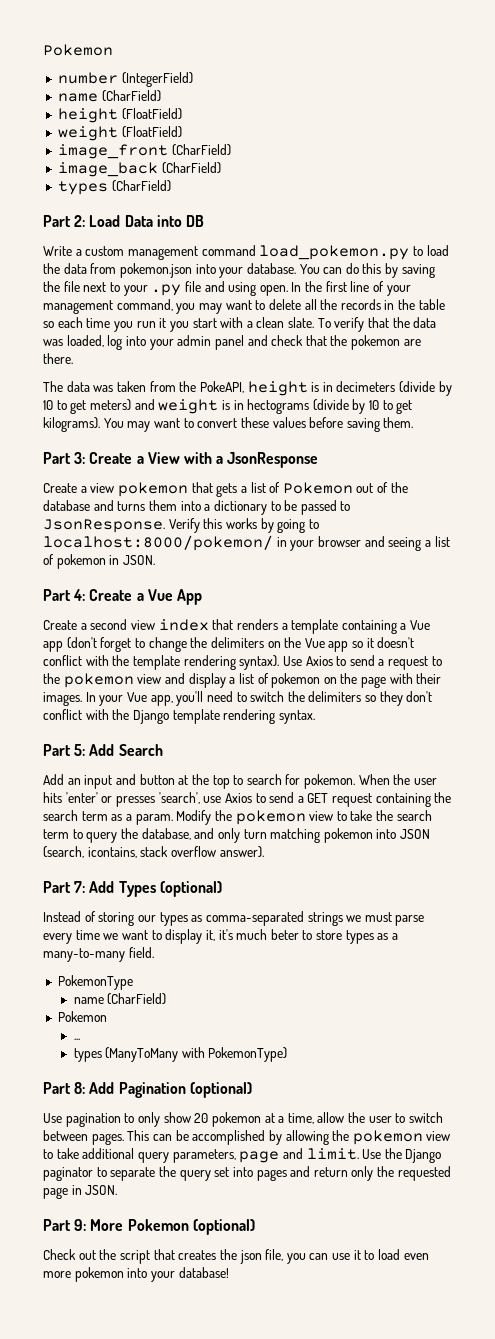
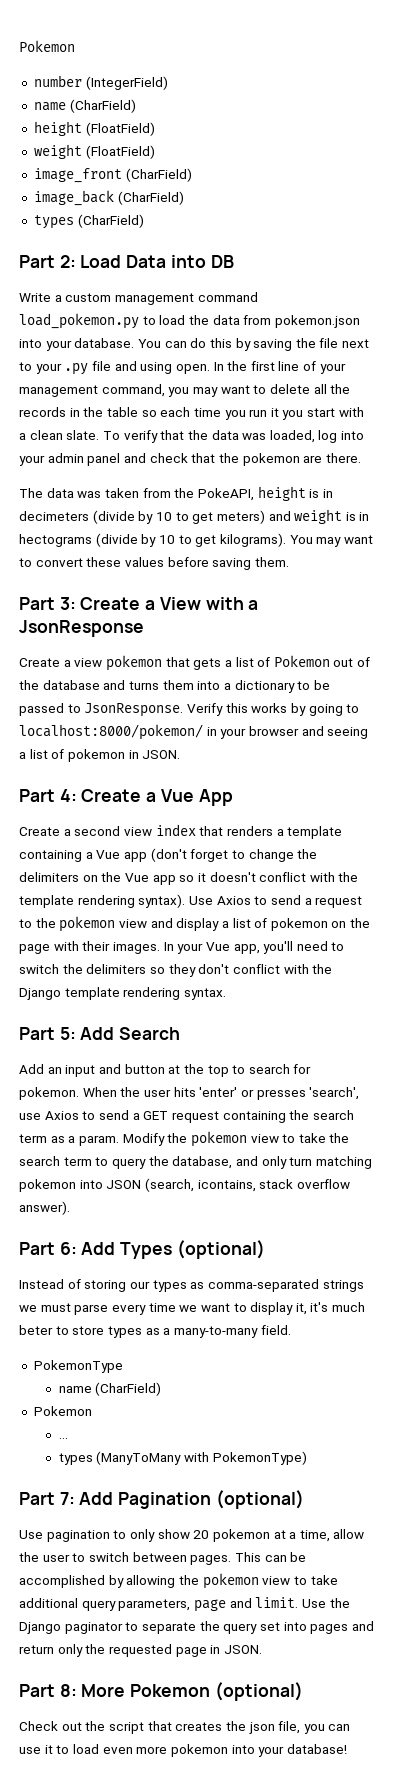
- Part 7: Add Types (optional)
+ Part 6: Add Types (optional)
- Part 8: Add Pagination (optional)
+ Part 7: Add Pagination (optional)
- Part 9: More Pokemon (optional)
+ Part 8: More Pokemon (optional)

